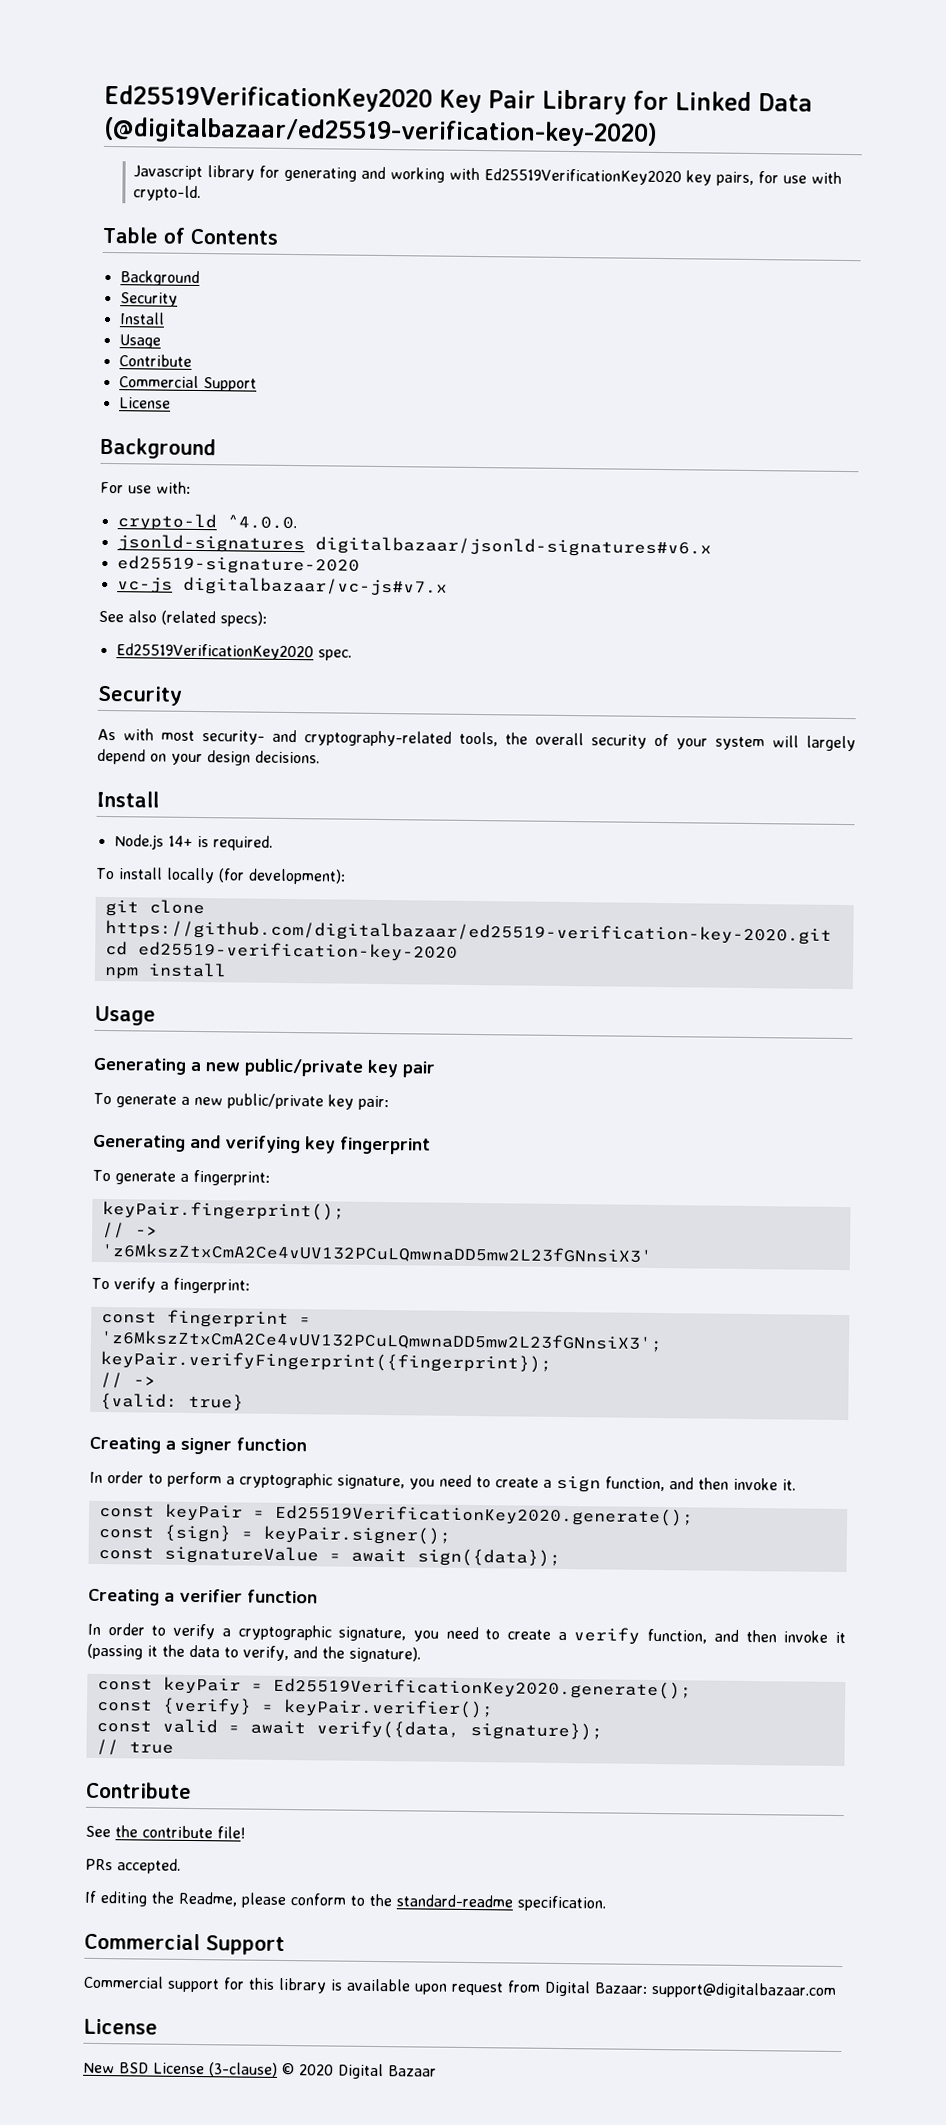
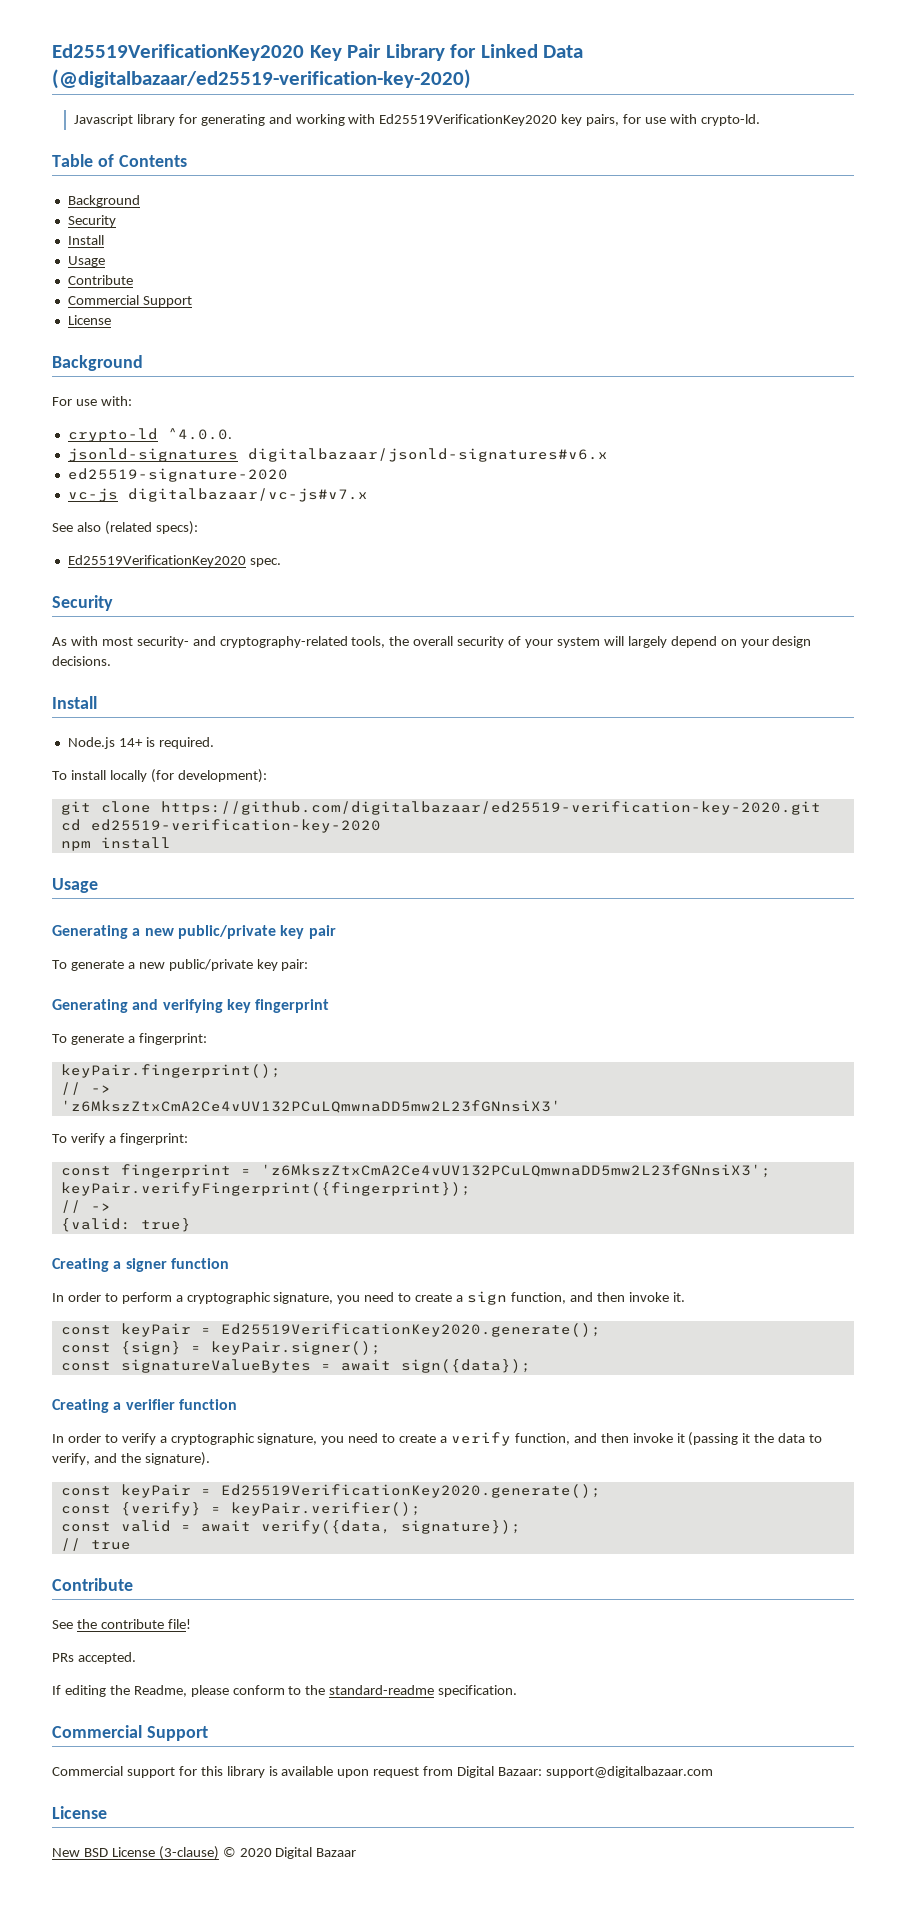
- const signatureValue = await sign({data});
+ const signatureValueBytes = await sign({data});

